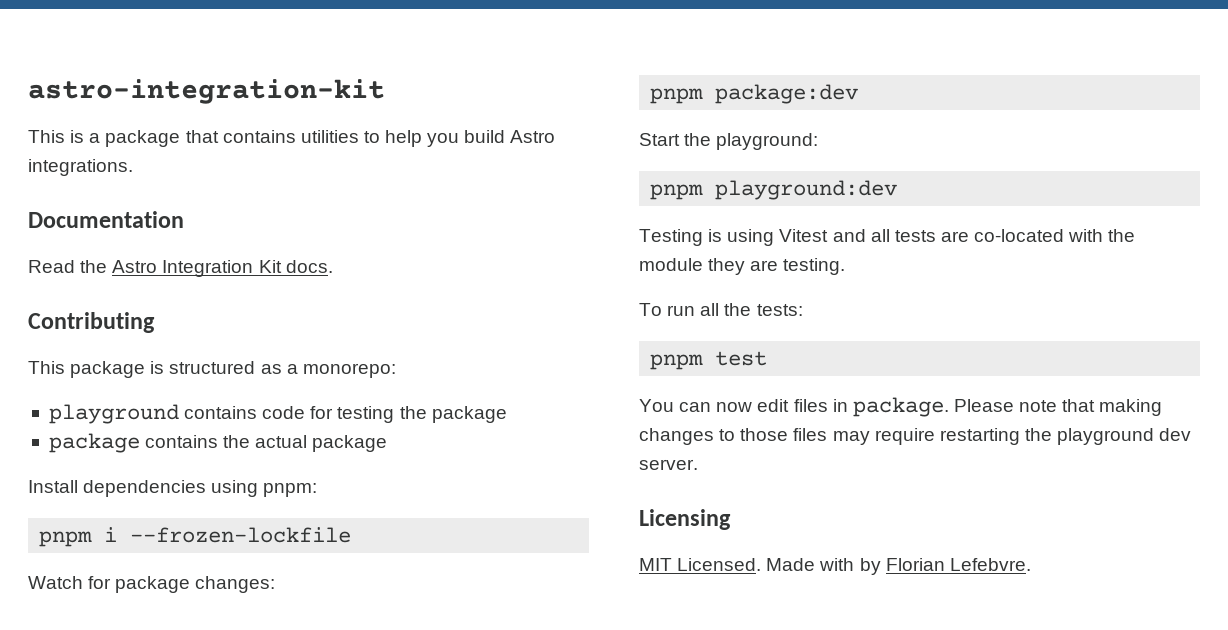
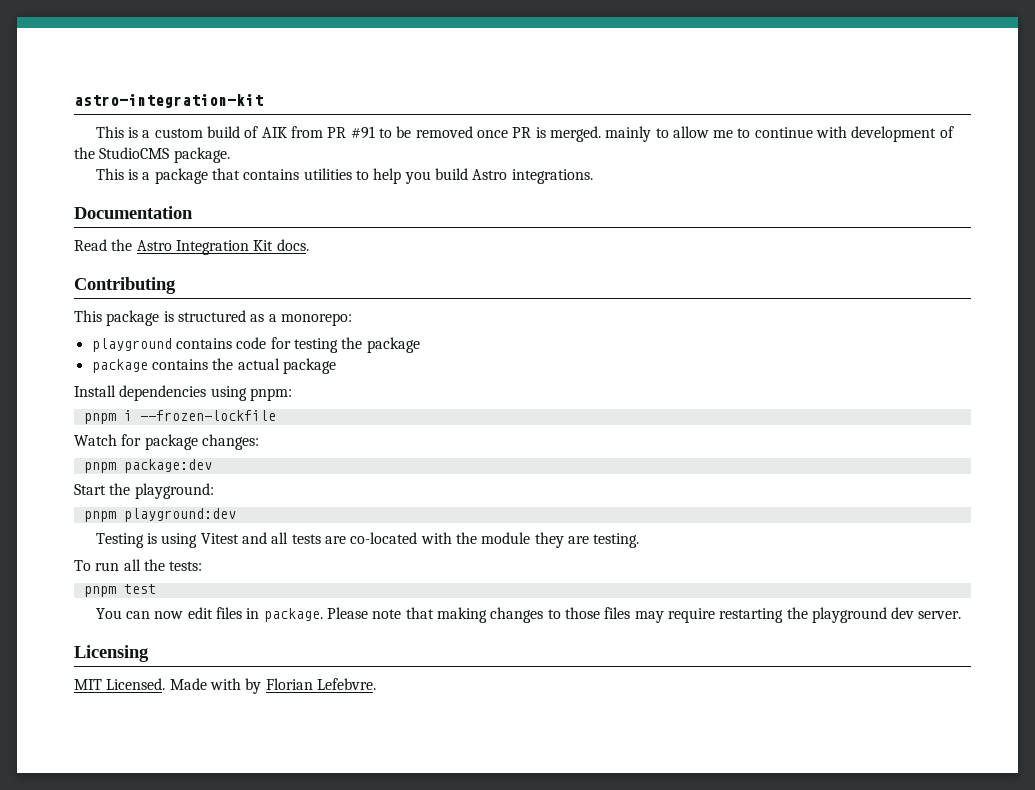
+ This is a custom build of AIK from PR #91 to be removed once PR is merged. mainly to allow me to continue with development of the StudioCMS package.

